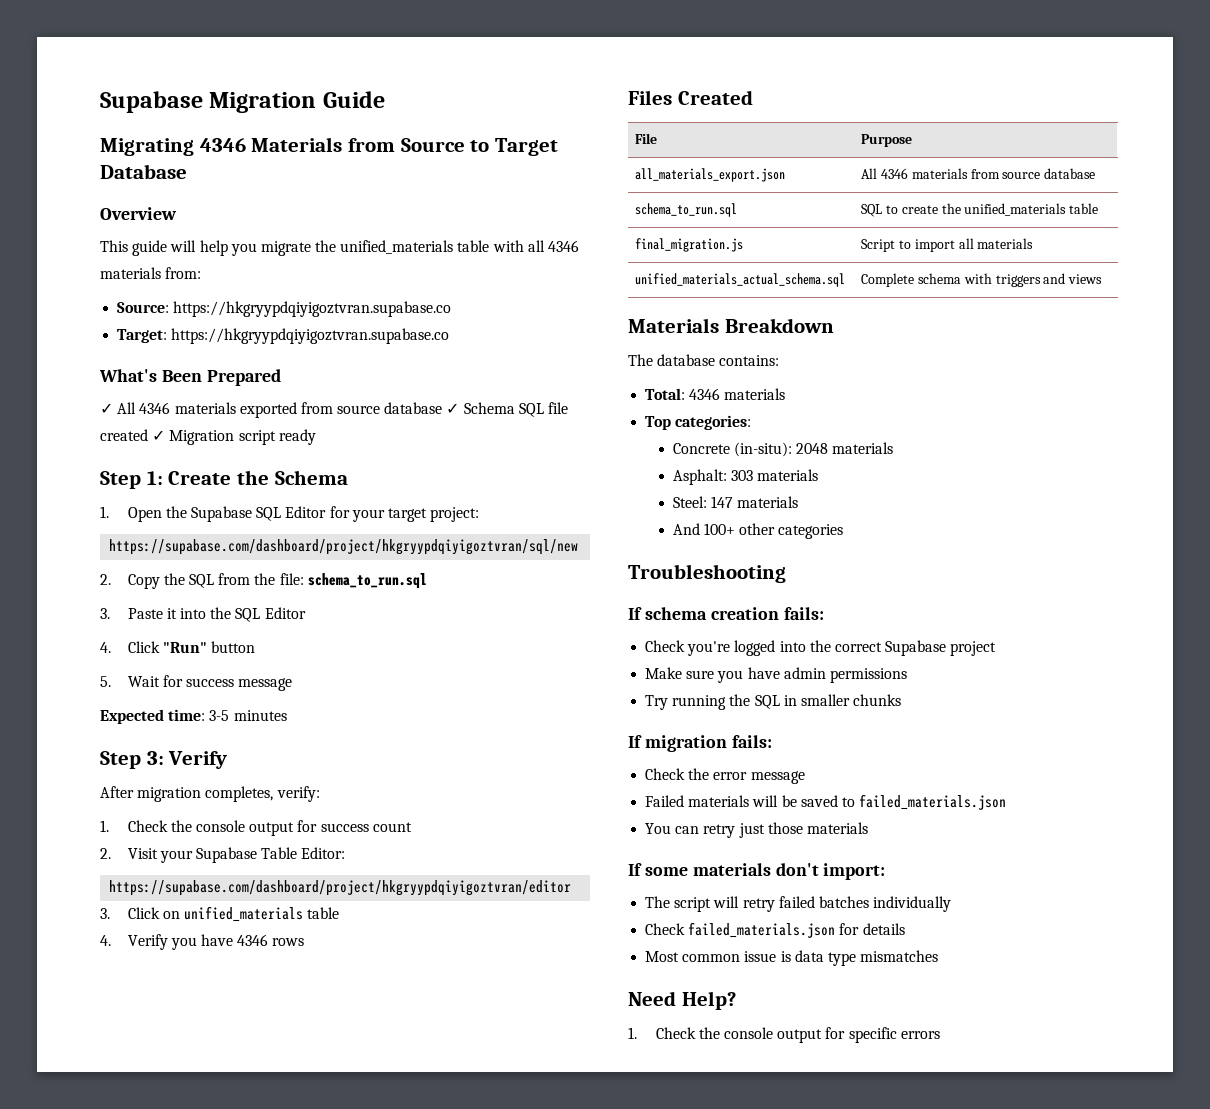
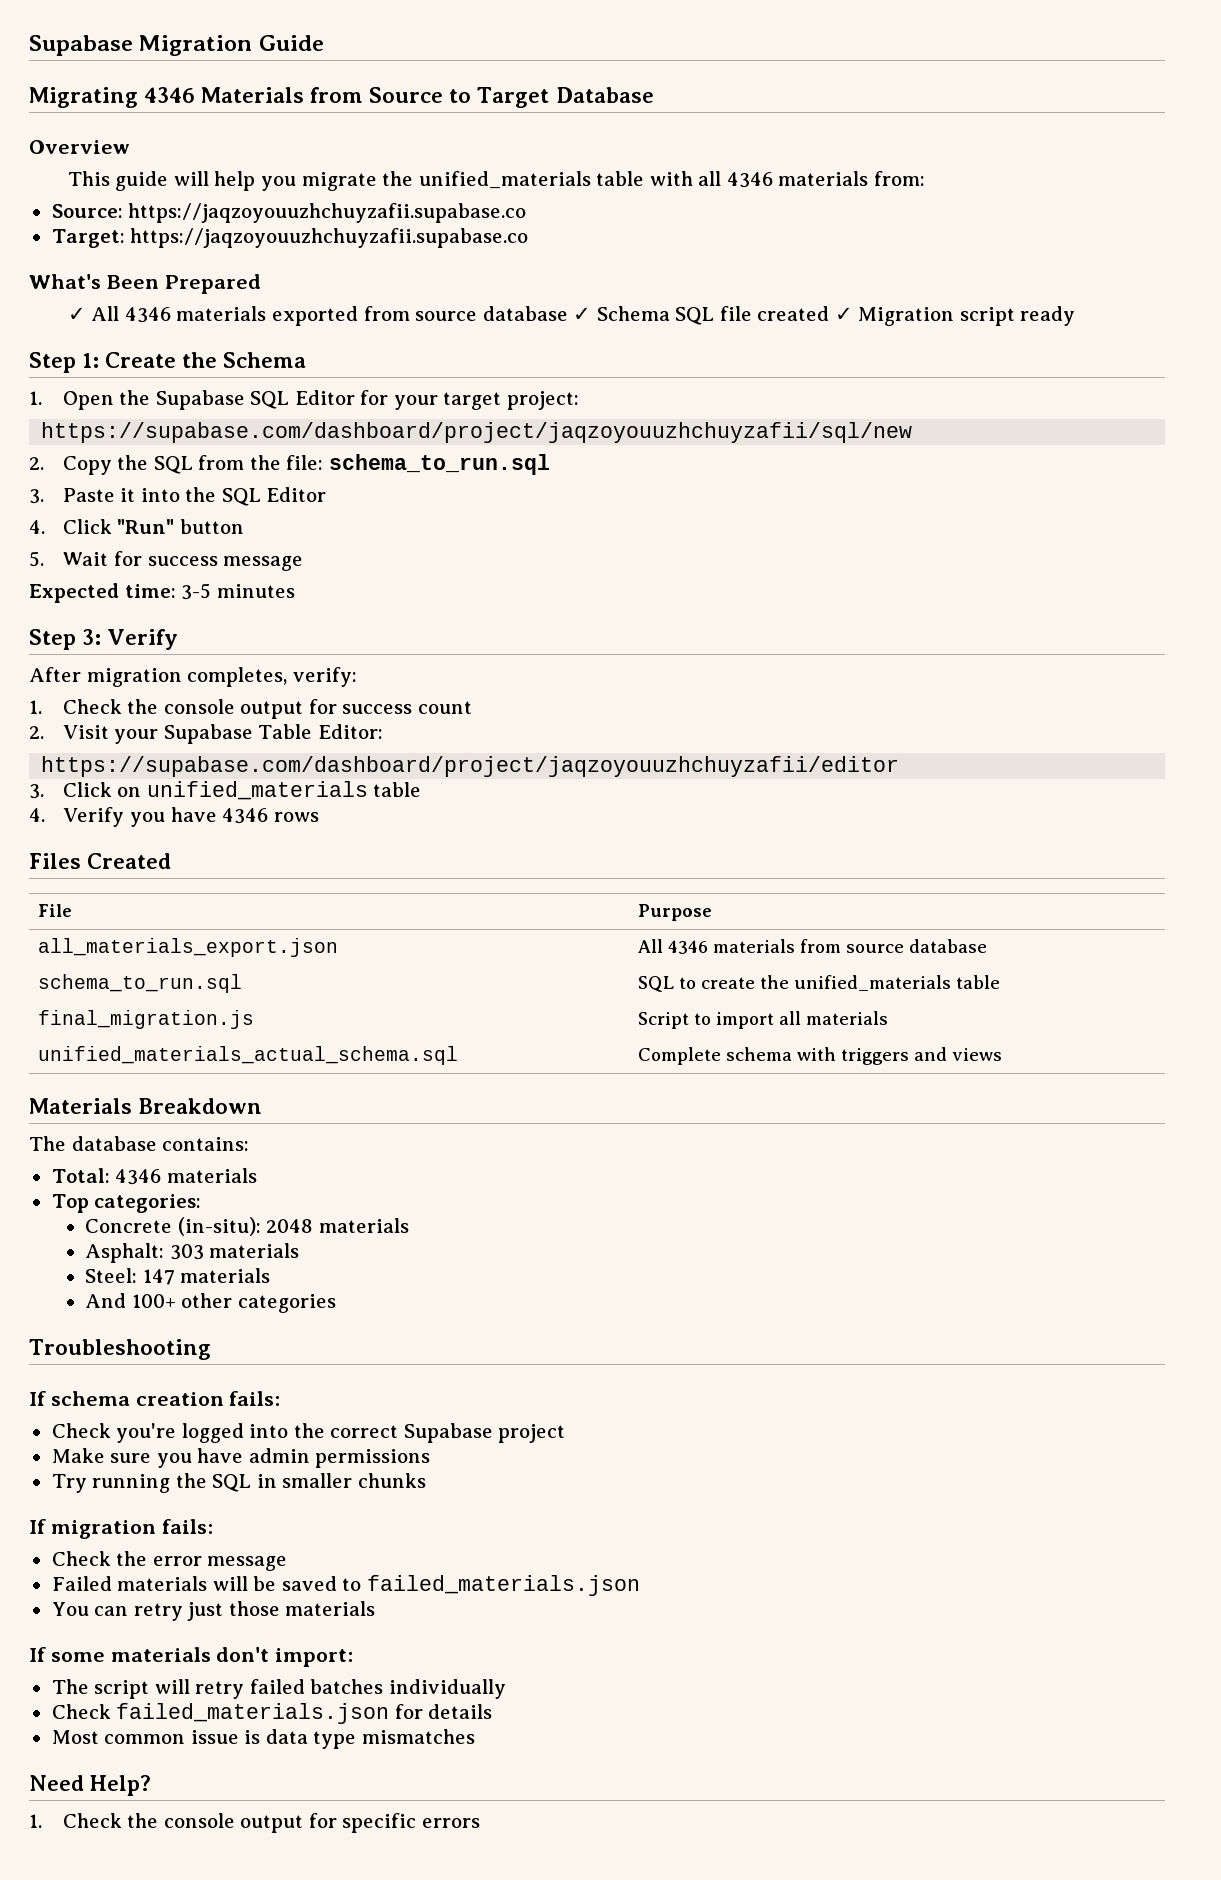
- Source: https://hkgryypdqiyigoztvran.supabase.co
+ Source: https://jaqzoyouuzhchuyzafii.supabase.co
- Target: https://hkgryypdqiyigoztvran.supabase.co
+ Target: https://jaqzoyouuzhchuyzafii.supabase.co
- https://supabase.com/dashboard/project/hkgryypdqiyigoztvran/sql/new
+ https://supabase.com/dashboard/project/jaqzoyouuzhchuyzafii/sql/new
- https://supabase.com/dashboard/project/hkgryypdqiyigoztvran/editor
+ https://supabase.com/dashboard/project/jaqzoyouuzhchuyzafii/editor

